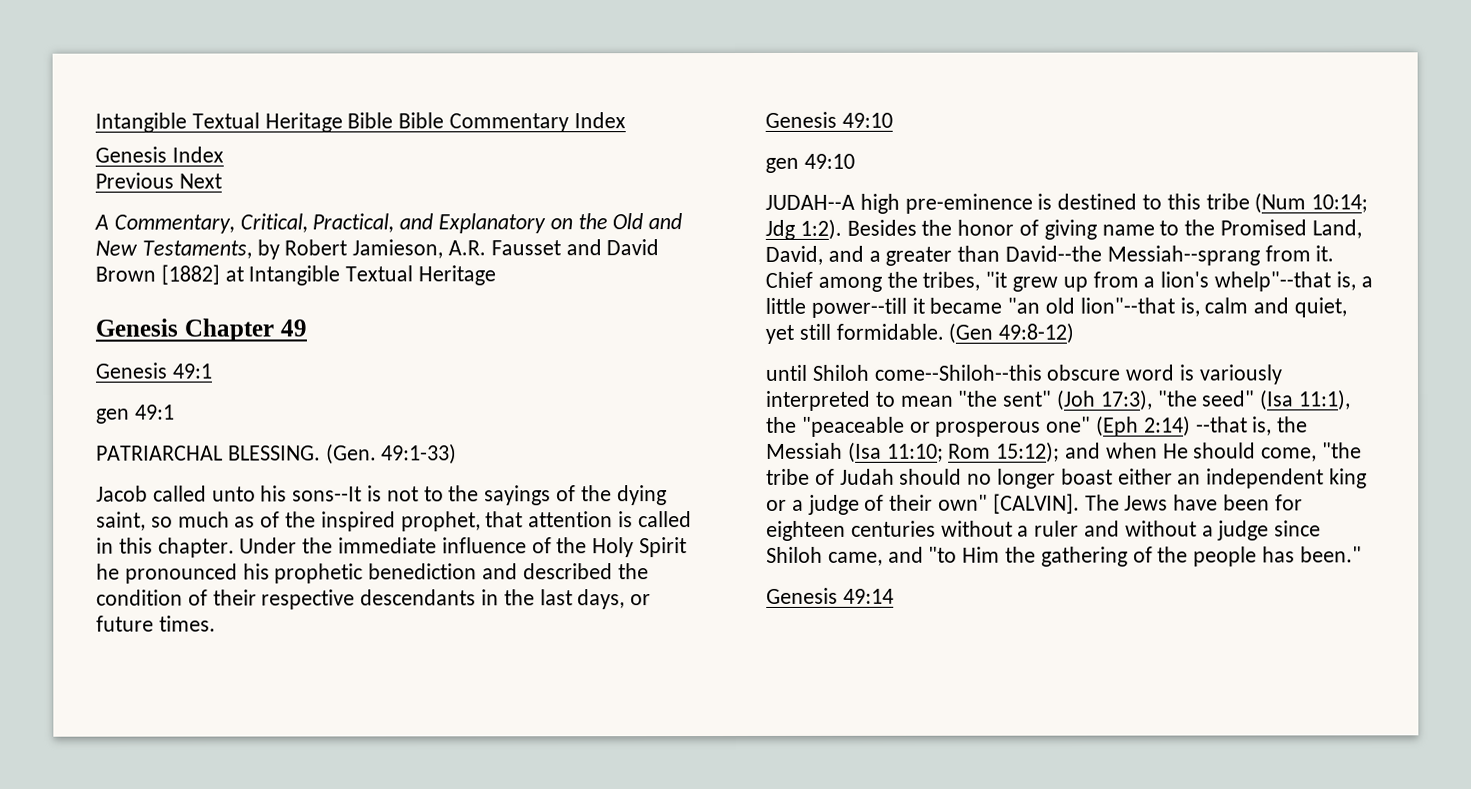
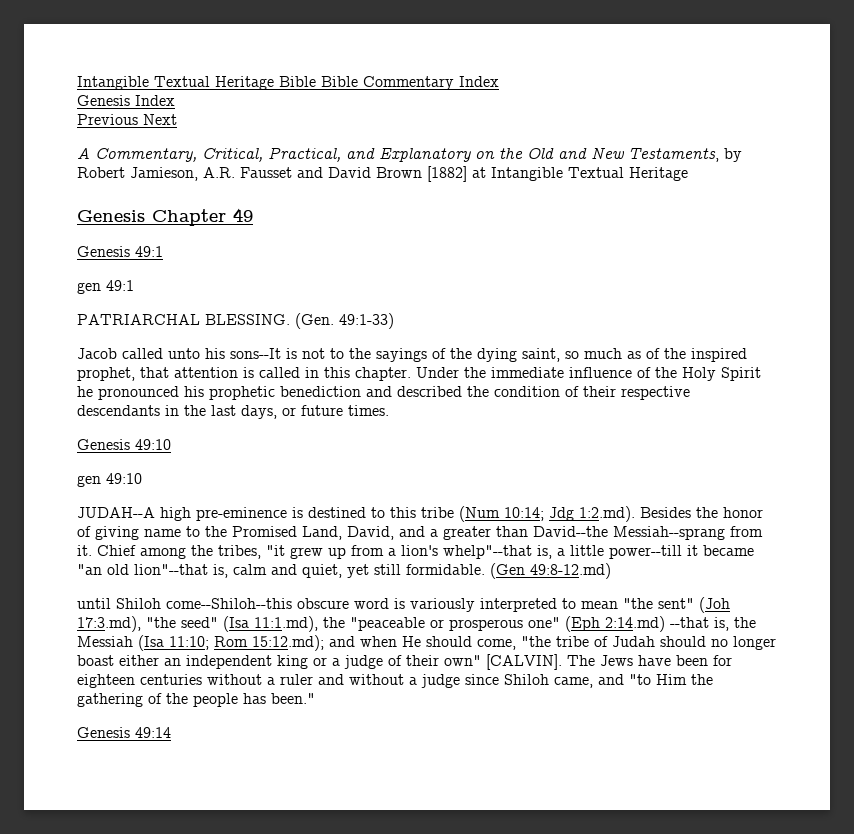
- JUDAH--A high pre-eminence is destined to this tribe (Num 10:14; Jdg 1:2). Besides the honor of giving name to the Promised Land, David, and a greater than David--the Messiah--sprang from it.
+ JUDAH--A high pre-eminence is destined to this tribe (Num 10:14; Jdg 1:2.md). Besides the honor of giving name to the Promised Land, David, and a greater than David--the Messiah--sprang from it.
- (Gen 49:8-12)
+ (Gen 49:8-12.md)
- until Shiloh come--Shiloh--this obscure word is variously interpreted to mean "the sent" (Joh 17:3), "the seed" (Isa 11:1), the "peaceable or prosperous one" (Eph 2:14) --that is, the Messiah (Isa 11:10; Rom 15:12); and when He should come, "the tribe of Judah should no longer boast either an independent king or a judge of their own" [CALVIN].
+ until Shiloh come--Shiloh--this obscure word is variously interpreted to mean "the sent" (Joh 17:3.md), "the seed" (Isa 11:1.md), the "peaceable or prosperous one" (Eph 2:14.md) --that is, the Messiah (Isa 11:10; Rom 15:12.md); and when He should come, "the tribe of Judah should no longer boast either an independent king or a judge of their own" [CALVIN].

